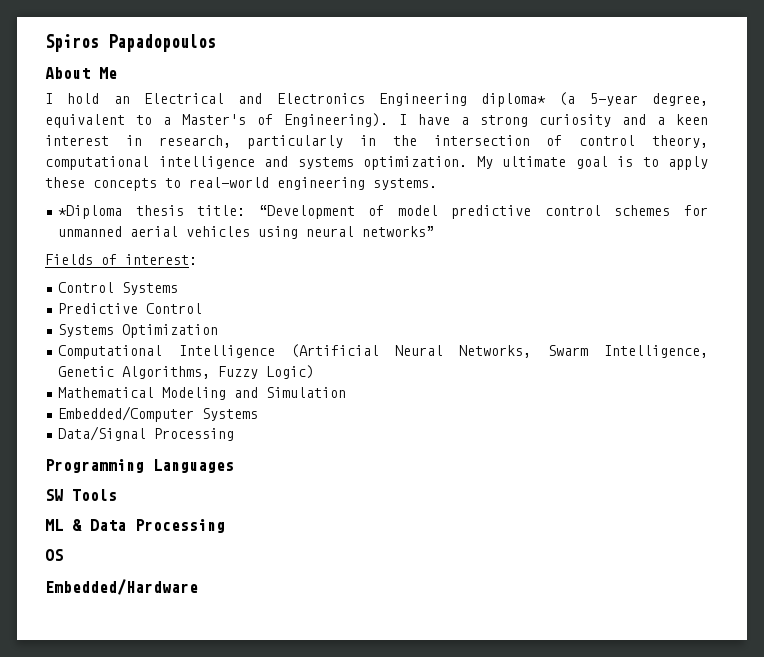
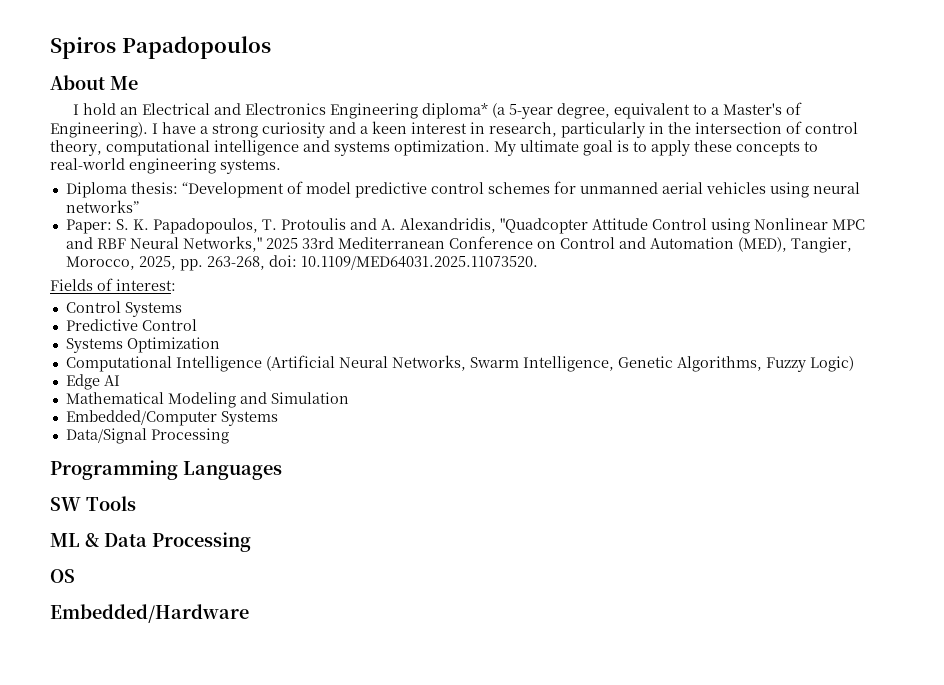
- *Diploma thesis title: “Development of model predictive control schemes for unmanned aerial vehicles using neural networks”
+ Diploma thesis: “Development of model predictive control schemes for unmanned aerial vehicles using neural networks”
+ Paper: S. K. Papadopoulos, T. Protoulis and A. Alexandridis, "Quadcopter Attitude Control using Nonlinear MPC and RBF Neural Networks," 2025 33rd Mediterranean Conference on Control and Automation (MED), Tangier, Morocco, 2025, pp. 263-268, doi: 10.1109/MED64031.2025.11073520.
+ Edge AI

